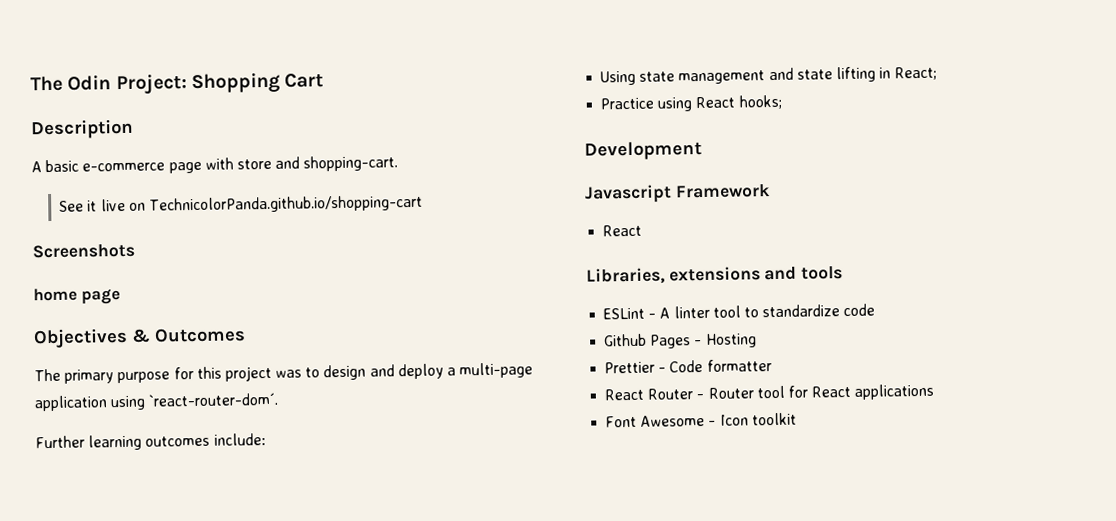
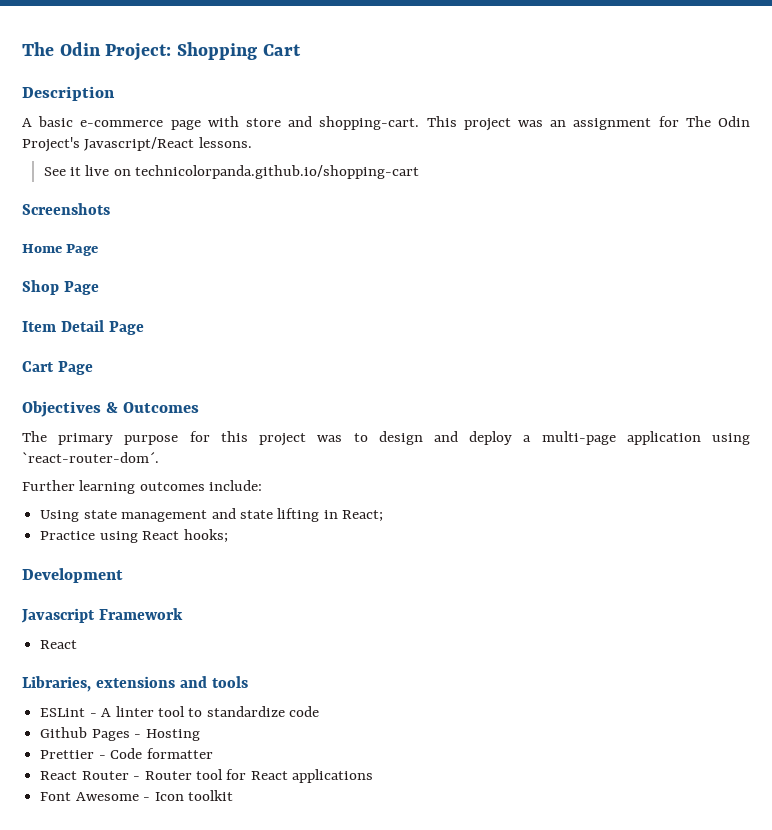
+ This project was an assignment for The Odin Project's Javascript/React lessons.
- See it live on TechnicolorPanda.github.io/shopping-cart
+ See it live on technicolorpanda.github.io/shopping-cart
- home page
+ Home Page
+ Shop Page
+ Item Detail Page
+ Cart Page

